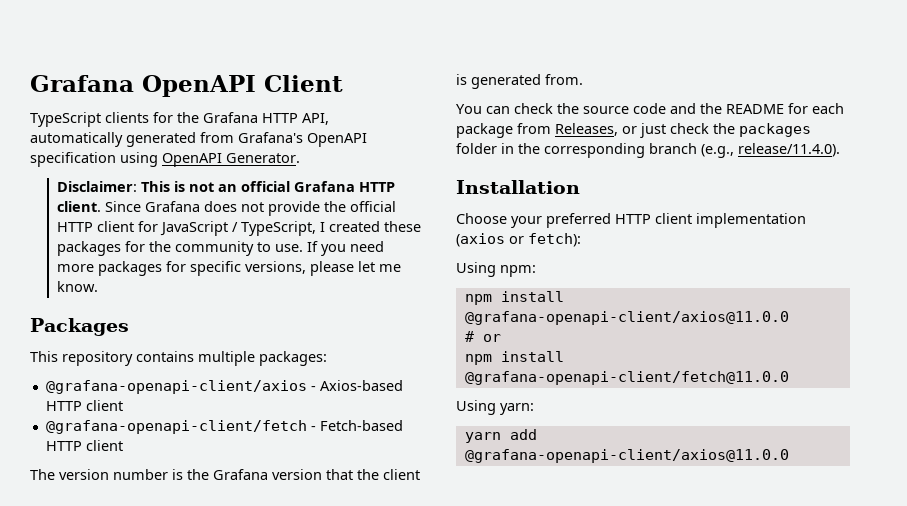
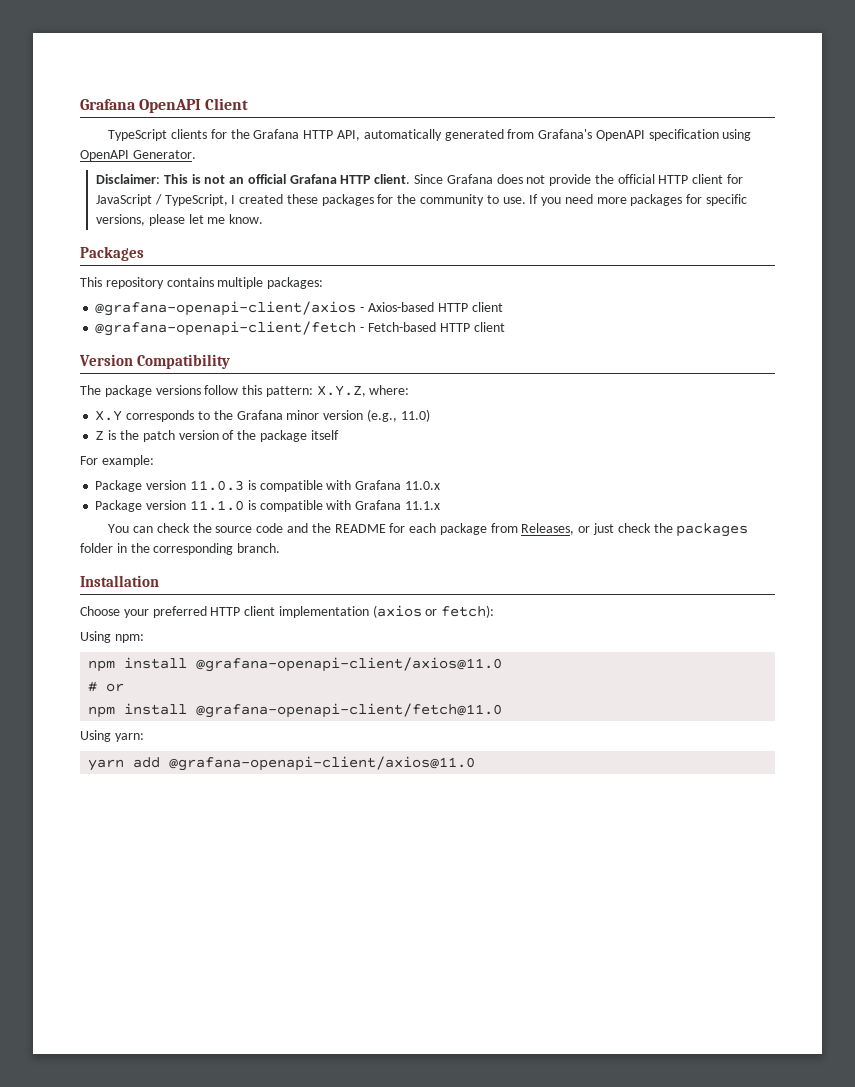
+ Version Compatibility
- The version number is the Grafana version that the client is generated from.
+ The package versions follow this pattern: X.Y.Z, where:
+ X.Y corresponds to the Grafana minor version (e.g., 11.0)
+ Z is the patch version of the package itself
+ For example:
+ Package version 11.0.3 is compatible with Grafana 11.0.x
+ Package version 11.1.0 is compatible with Grafana 11.1.x
- You can check the source code and the README for each package from Releases, or just check the packages folder in the corresponding branch (e.g., release/11.4.0).
+ You can check the source code and the README for each package from Releases, or just check the packages folder in the corresponding branch.
- npm install @grafana-openapi-client/axios@11.0.0
+ npm install @grafana-openapi-client/axios@11.0
- npm install @grafana-openapi-client/fetch@11.0.0
+ npm install @grafana-openapi-client/fetch@11.0
- yarn add @grafana-openapi-client/axios@11.0.0
+ yarn add @grafana-openapi-client/axios@11.0

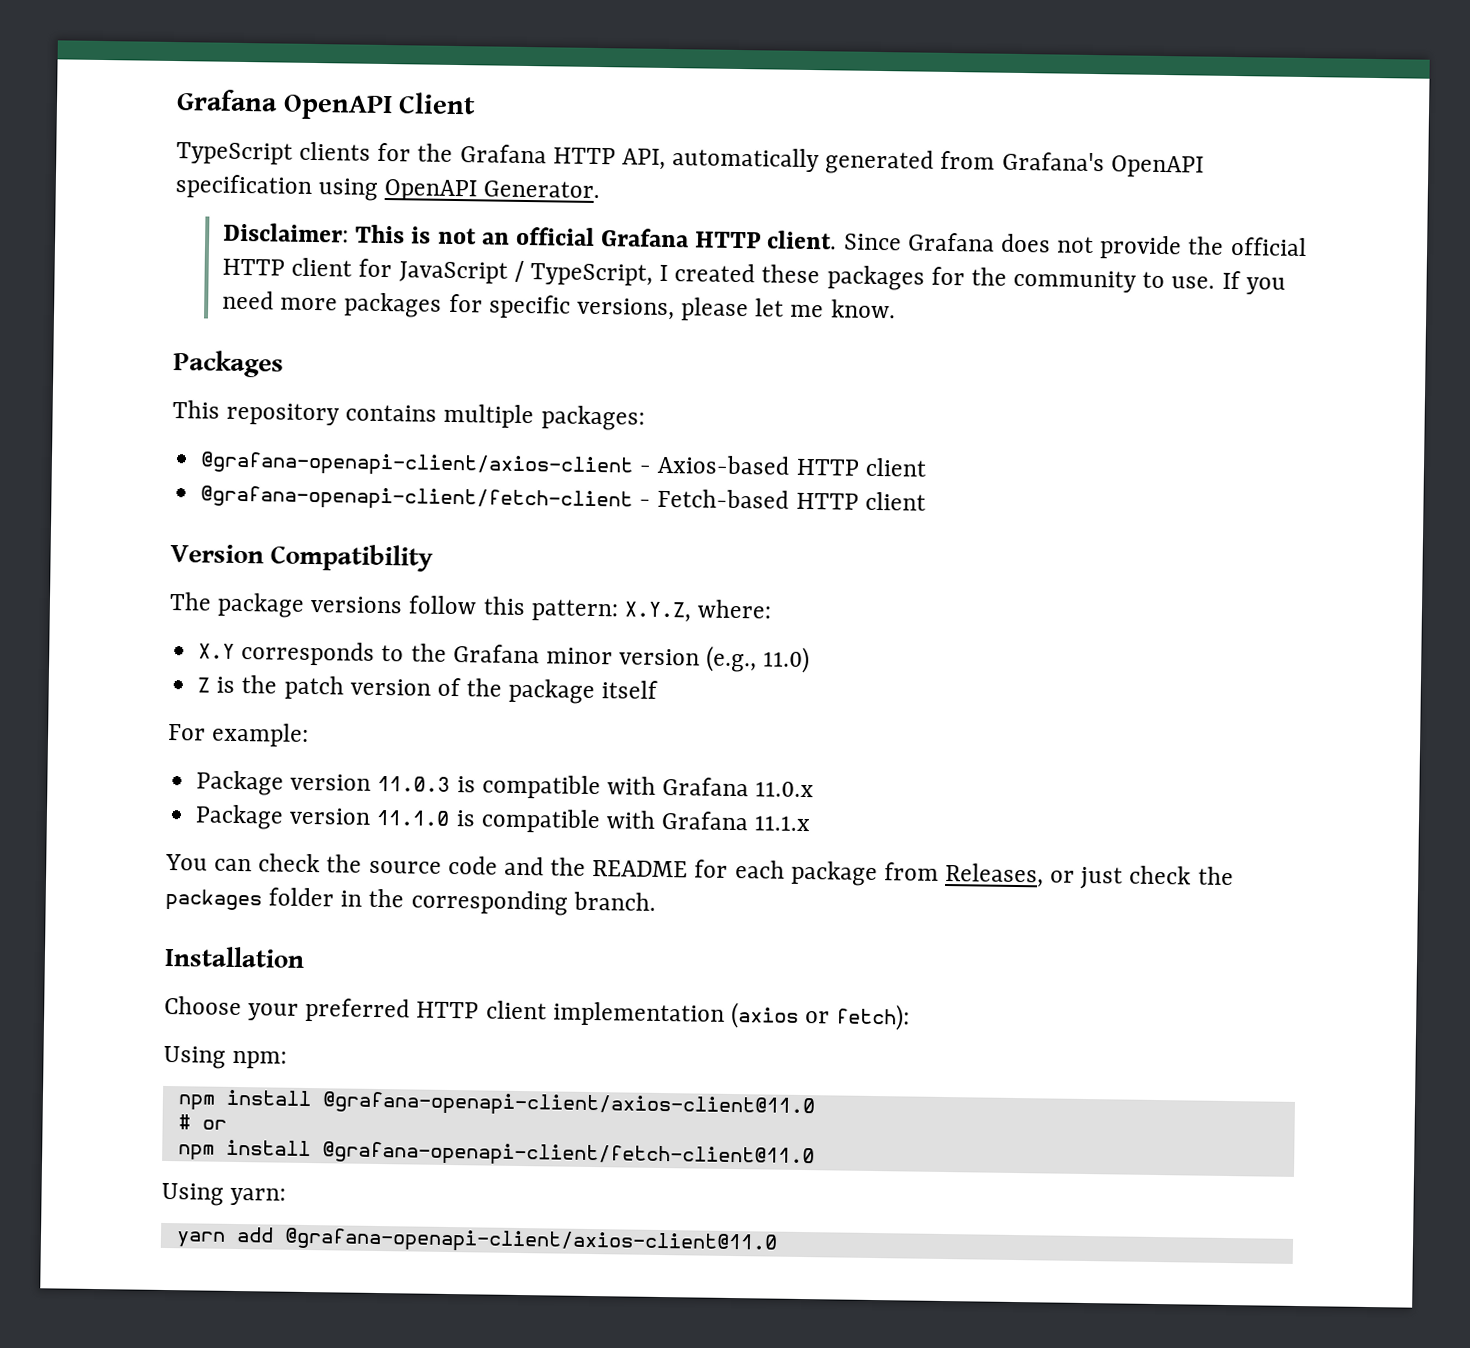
- @grafana-openapi-client/axios - Axios-based HTTP client
+ @grafana-openapi-client/axios-client - Axios-based HTTP client
- @grafana-openapi-client/fetch - Fetch-based HTTP client
+ @grafana-openapi-client/fetch-client - Fetch-based HTTP client
- npm install @grafana-openapi-client/axios@11.0
+ npm install @grafana-openapi-client/axios-client@11.0
- npm install @grafana-openapi-client/fetch@11.0
+ npm install @grafana-openapi-client/fetch-client@11.0
- yarn add @grafana-openapi-client/axios@11.0
+ yarn add @grafana-openapi-client/axios-client@11.0

